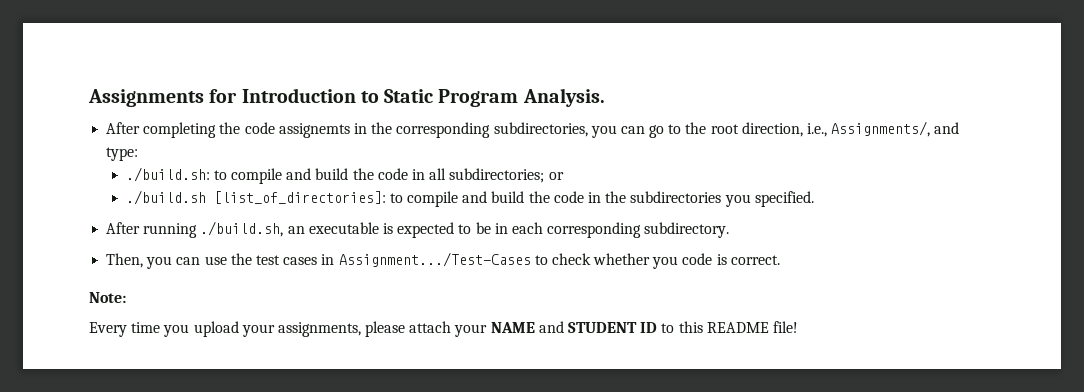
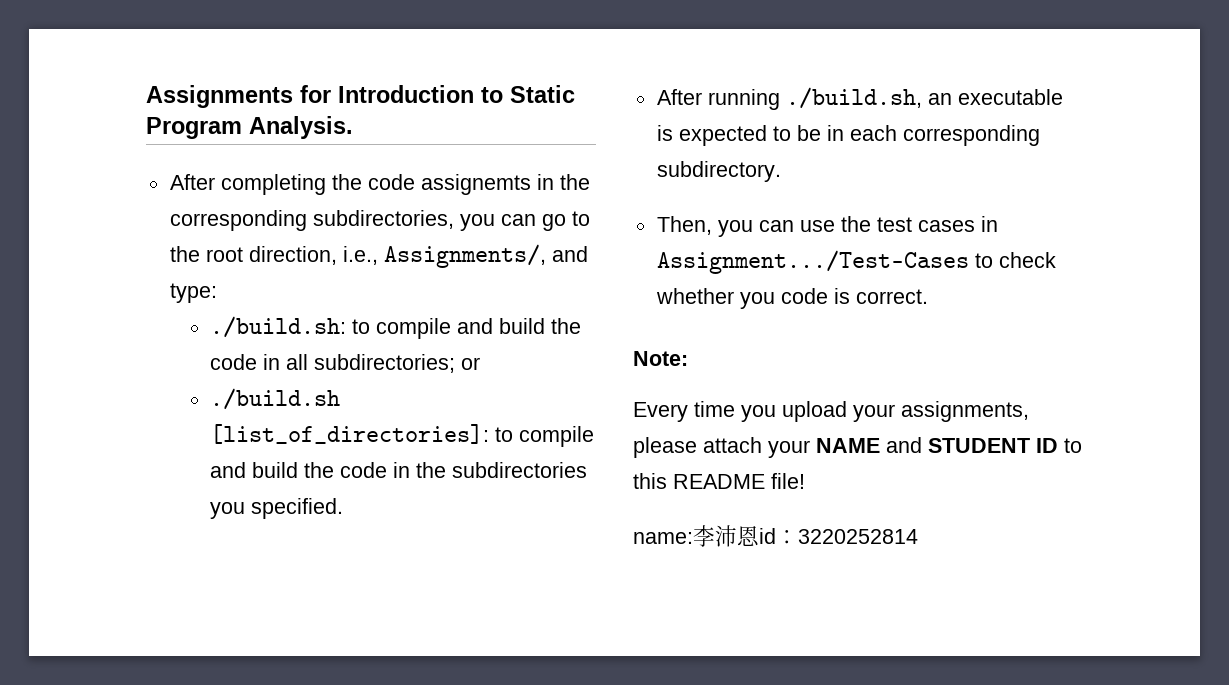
+ name:李沛恩id：3220252814

